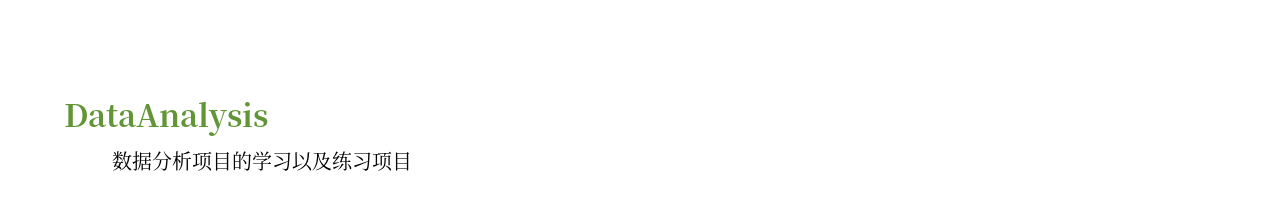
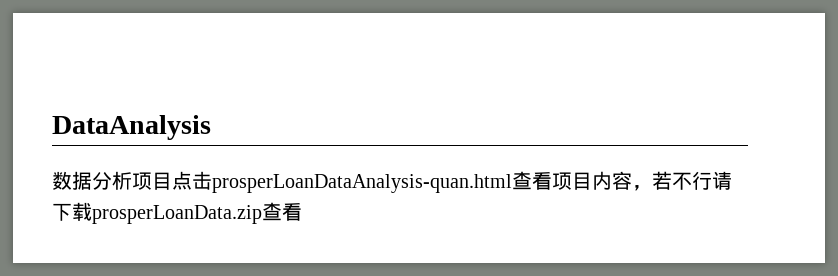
- 数据分析项目的学习以及练习项目
+ 数据分析项目点击prosperLoanDataAnalysis-quan.html查看项目内容，若不行请下载prosperLoanData.zip查看

